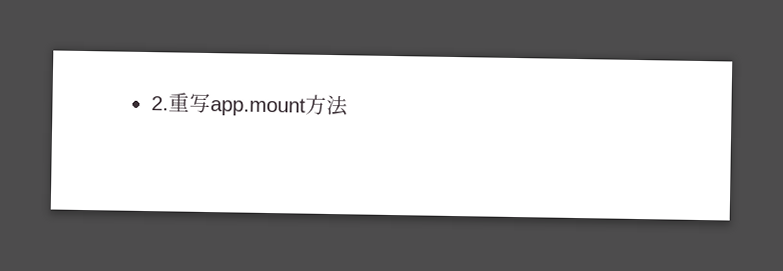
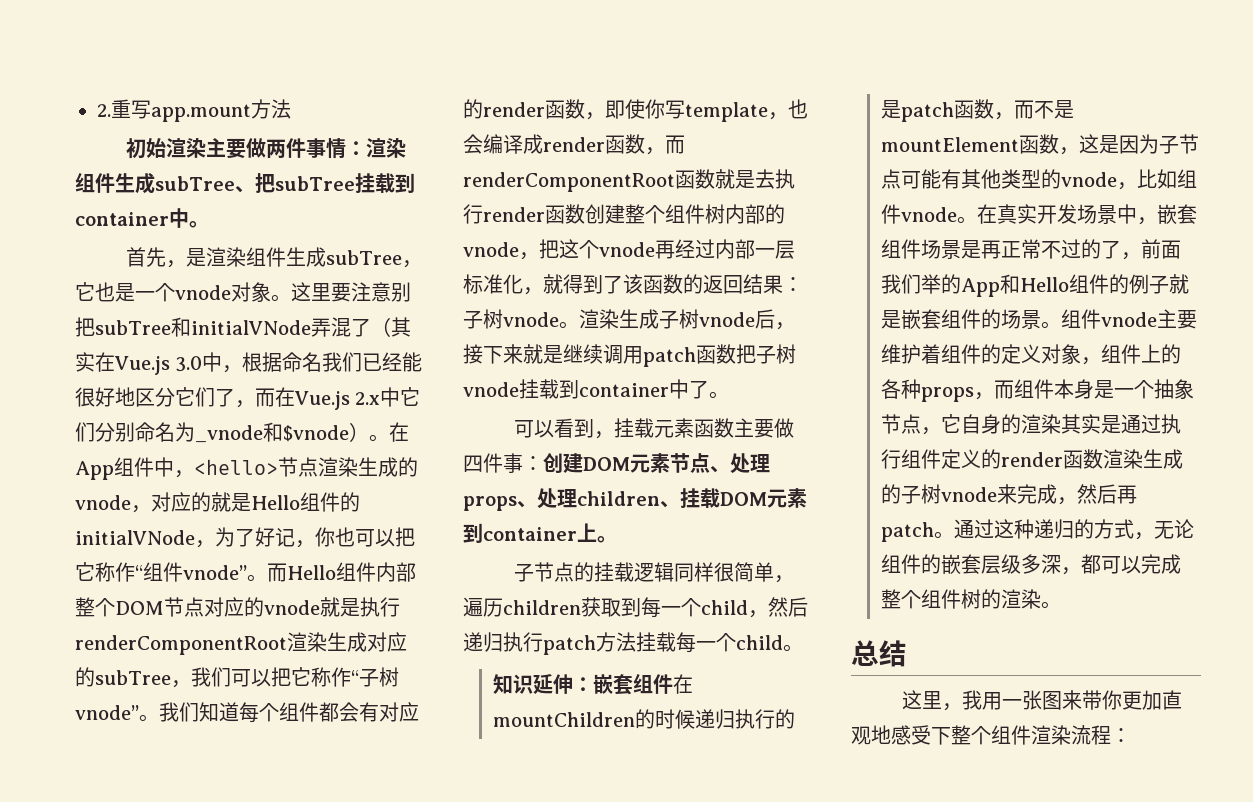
+ 初始渲染主要做两件事情：渲染组件生成subTree、把subTree挂载到container中。
+ 首先，是渲染组件生成subTree，它也是一个vnode对象。这里要注意别把subTree和initialVNode弄混了（其实在Vue.js 3.0中，根据命名我们已经能很好地区分它们了，而在Vue.js 2.x中它们分别命名为_vnode和$vnode）。在App组件中，<hello>节点渲染生成的vnode，对应的就是Hello组件的initialVNode，为了好记，你也可以把它称作“组件vnode”。而Hello组件内部整个DOM节点对应的vnode就是执行renderComponentRoot渲染生成对应的subTree，我们可以把它称作“子树vnode”。我们知道每个组件都会有对应的render函数，即使你写template，也会编译成render函数，而renderComponentRoot函数就是去执行render函数创建整个组件树内部的vnode，把这个vnode再经过内部一层标准化，就得到了该函数的返回结果：子树vnode。渲染生成子树vnode后，接下来就是继续调用patch函数把子树vnode挂载到container中了。
+ 可以看到，挂载元素函数主要做四件事：创建DOM元素节点、处理props、处理children、挂载DOM元素到container上。
+ 子节点的挂载逻辑同样很简单，遍历children获取到每一个child，然后递归执行patch方法挂载每一个child。
+ 知识延伸：嵌套组件在mountChildren的时候递归执行的是patch函数，而不是mountElement函数，这是因为子节点可能有其他类型的vnode，比如组件vnode。在真实开发场景中，嵌套组件场景是再正常不过的了，前面我们举的App和Hello组件的例子就是嵌套组件的场景。组件vnode主要维护着组件的定义对象，组件上的各种props，而组件本身是一个抽象节点，它自身的渲染其实是通过执行组件定义的render函数渲染生成的子树vnode来完成，然后再patch。通过这种递归的方式，无论组件的嵌套层级多深，都可以完成整个组件树的渲染。
+ 总结
+ 这里，我用一张图来带你更加直观地感受下整个组件渲染流程：

